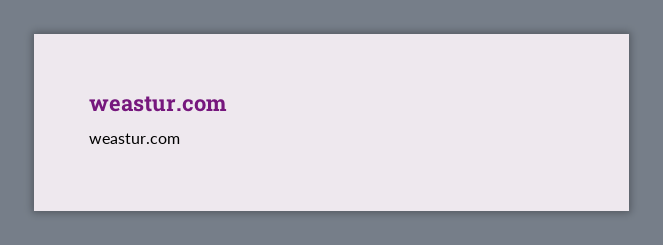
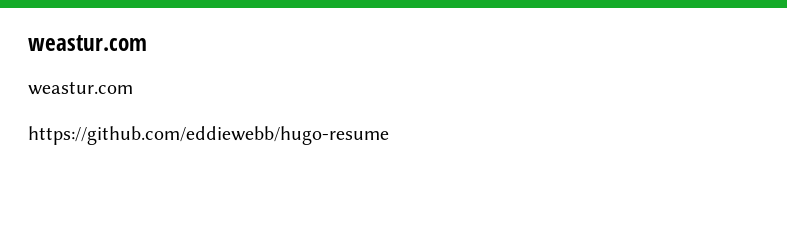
+ https://github.com/eddiewebb/hugo-resume

